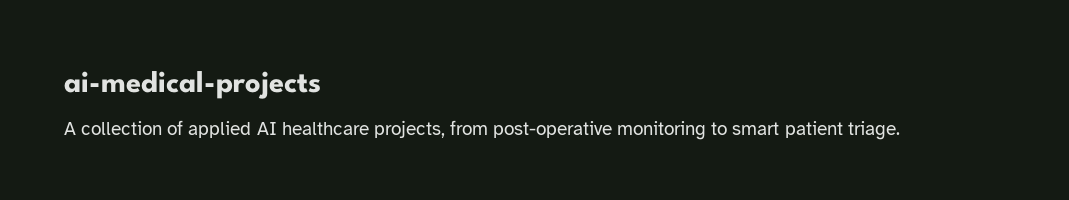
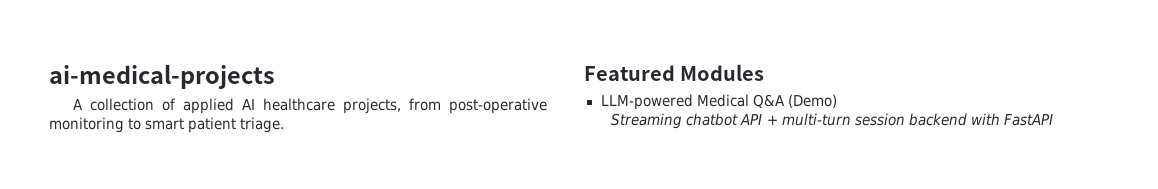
+ Featured Modules
+ LLM-powered Medical Q&A (Demo)
+ Streaming chatbot API + multi-turn session backend with FastAPI

